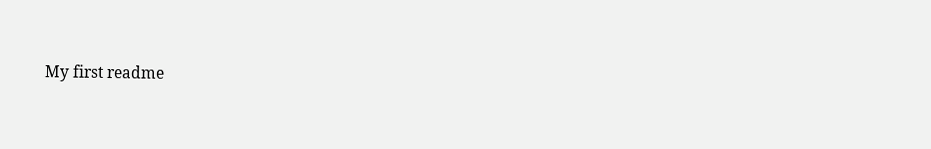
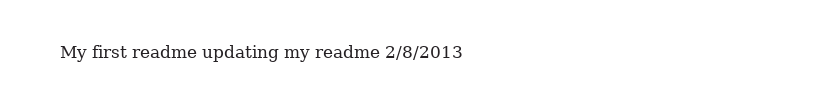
- My first readme
+ My first readme updating my readme 2/8/2013

